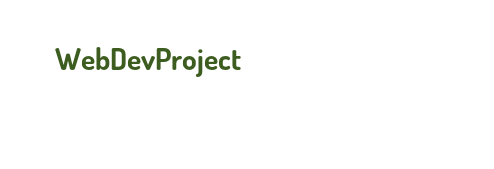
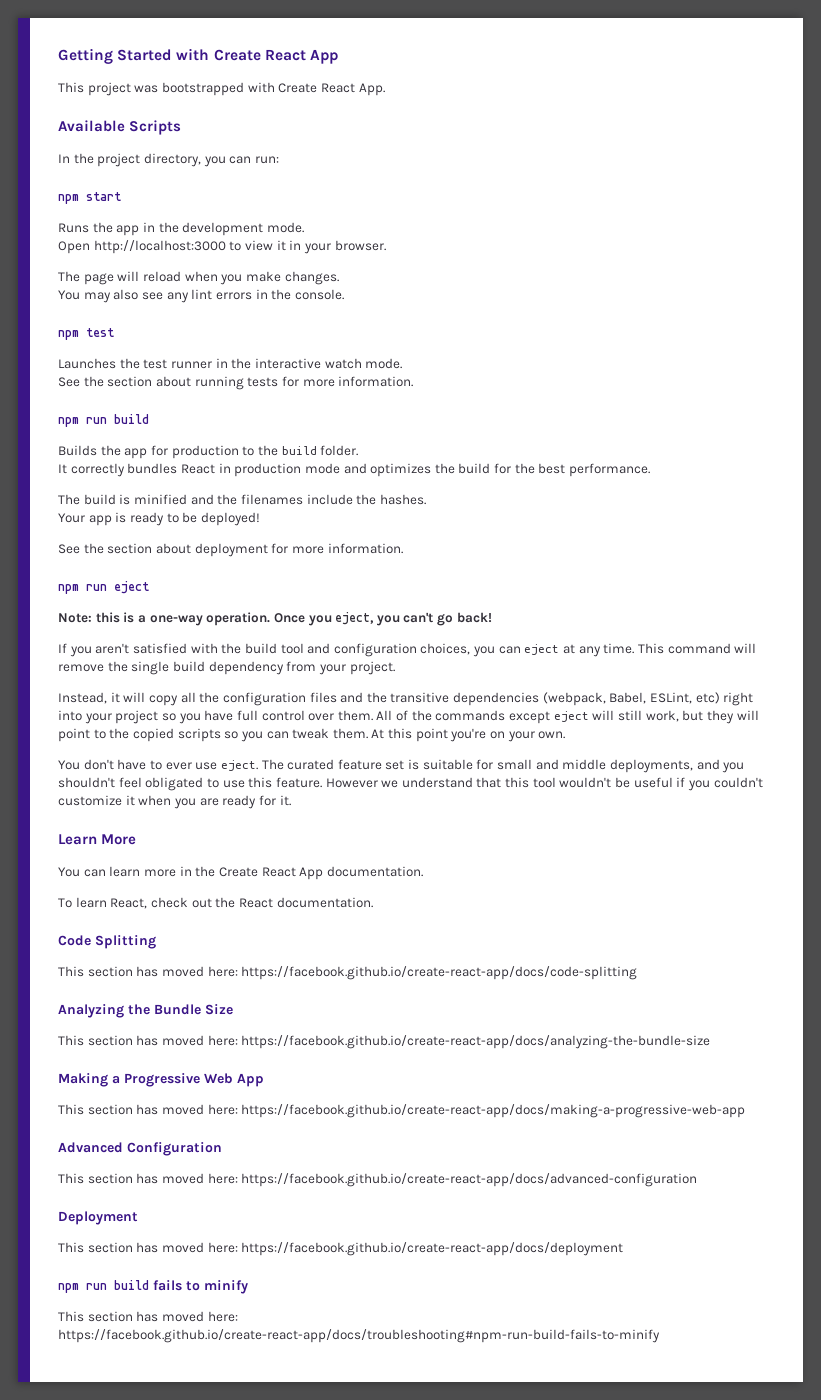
- WebDevProject
+ Getting Started with Create React App
+ This project was bootstrapped with Create React App.
+ Available Scripts
+ In the project directory, you can run:
+ npm start
+ Runs the app in the development mode.
+ Open http://localhost:3000 to view it in your browser.
+ The page will reload when you make changes.
+ You may also see any lint errors in the console.
+ npm test
+ Launches the test runner in the interactive watch mode.
+ See the section about running tests for more information.
+ npm run build
+ Builds the app for production to the build folder.
+ It correctly bundles React in production mode and optimizes the build for the best performance.
+ The build is minified and the filenames include the hashes.
+ Your app is ready to be deployed!
+ See the section about deployment for more information.
+ npm run eject
+ Note: this is a one-way operation. Once you eject, you can't go back!
+ If you aren't satisfied with the build tool and configuration choices, you can eject at any time. This command will remove the single build dependency from your project.
+ Instead, it will copy all the configuration files and the transitive dependencies (webpack, Babel, ESLint, etc) right into your project so you have full control over them. All of the commands except eject will still work, but they will point to the copied scripts so you can tweak them. At this point you're on your own.
+ You don't have to ever use eject. The curated feature set is suitable for small and middle deployments, and you shouldn't feel obligated to use this feature. However we understand that this tool wouldn't be useful if you couldn't customize it when you are ready for it.
+ Learn More
+ You can learn more in the Create React App documentation.
+ To learn React, check out the React documentation.
+ Code Splitting
+ This section has moved here: https://facebook.github.io/create-react-app/docs/code-splitting
+ Analyzing the Bundle Size
+ This section has moved here: https://facebook.github.io/create-react-app/docs/analyzing-the-bundle-size
+ Making a Progressive Web App
+ This section has moved here: https://facebook.github.io/create-react-app/docs/making-a-progressive-web-app
+ Advanced Configuration
+ This section has moved here: https://facebook.github.io/create-react-app/docs/advanced-configuration
+ Deployment
+ This section has moved here: https://facebook.github.io/create-react-app/docs/deployment
+ npm run build fails to minify
+ This section has moved here: https://facebook.github.io/create-react-app/docs/troubleshooting#npm-run-build-fails-to-minify

